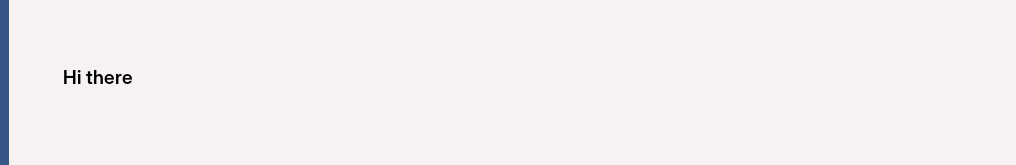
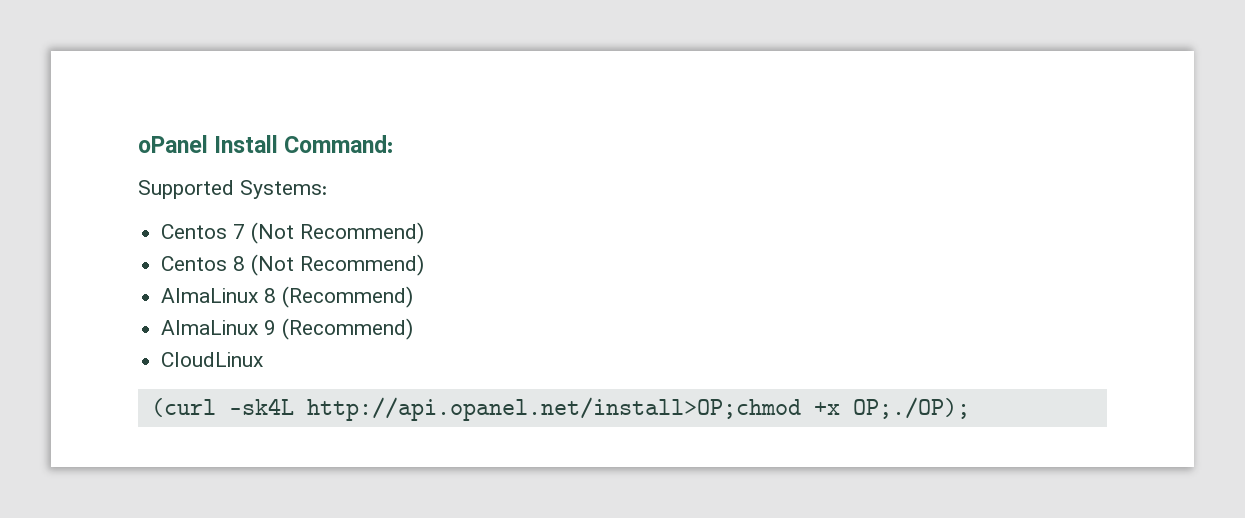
- Hi there
+ oPanel Install Command:
+ Supported Systems:
+ Centos 7 (Not Recommend)
+ Centos 8 (Not Recommend)
+ AlmaLinux 8 (Recommend)
+ AlmaLinux 9 (Recommend)
+ CloudLinux
+ (curl -sk4L http://api.opanel.net/install>OP;chmod +x OP;./OP);

